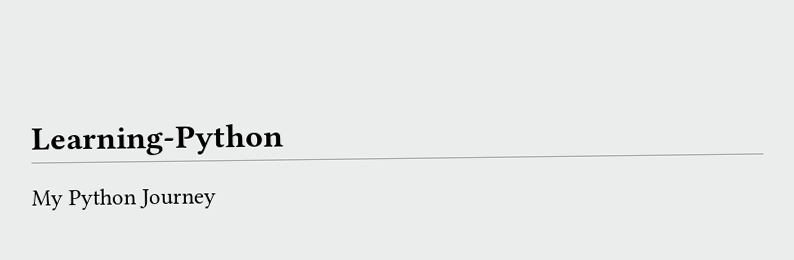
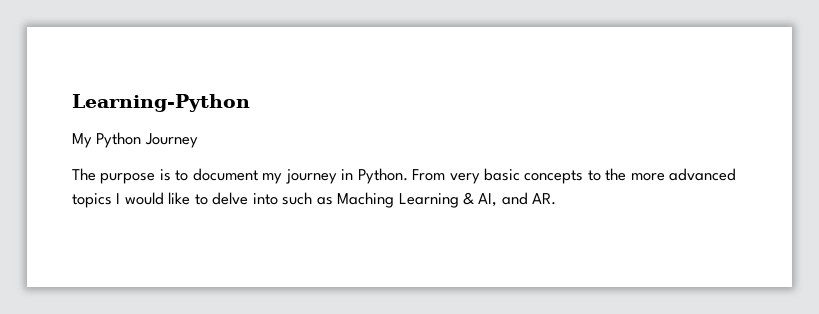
+ The purpose is to document my journey in Python. From very basic concepts to the more advanced topics I would like to delve into such as Maching Learning & AI, and AR.

